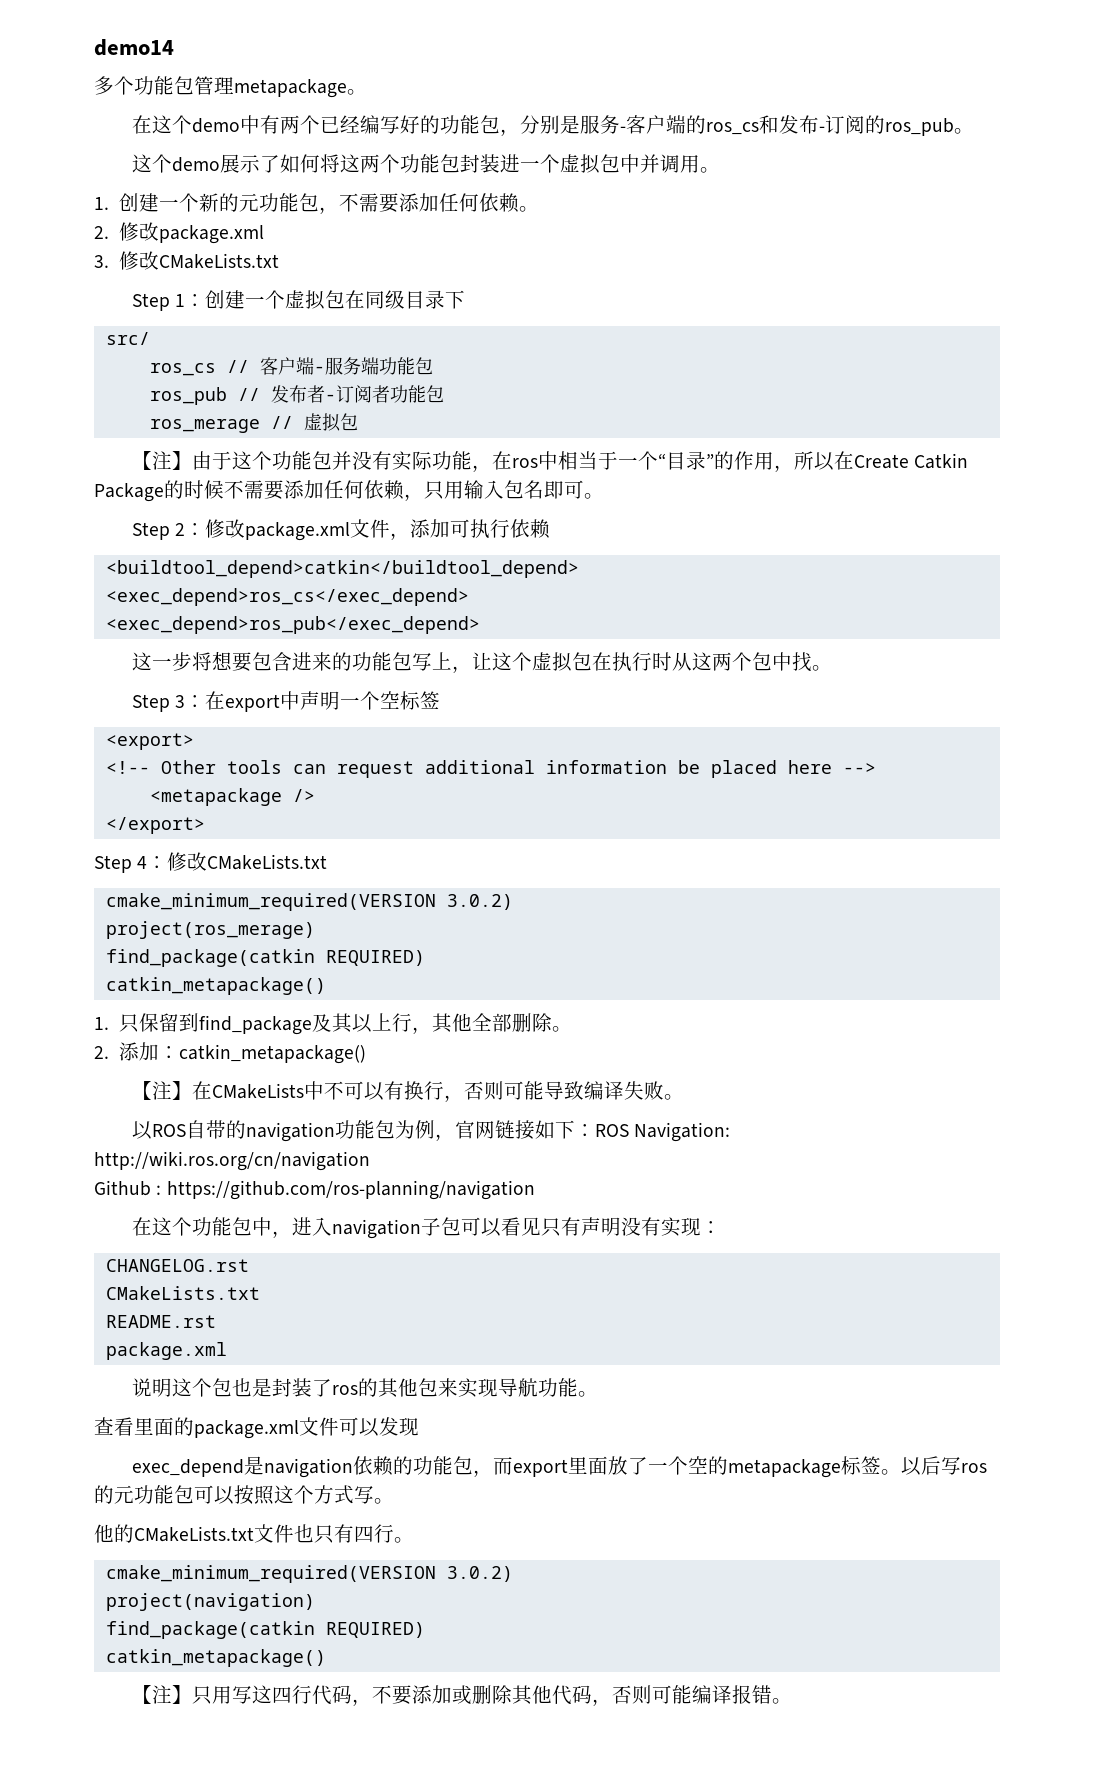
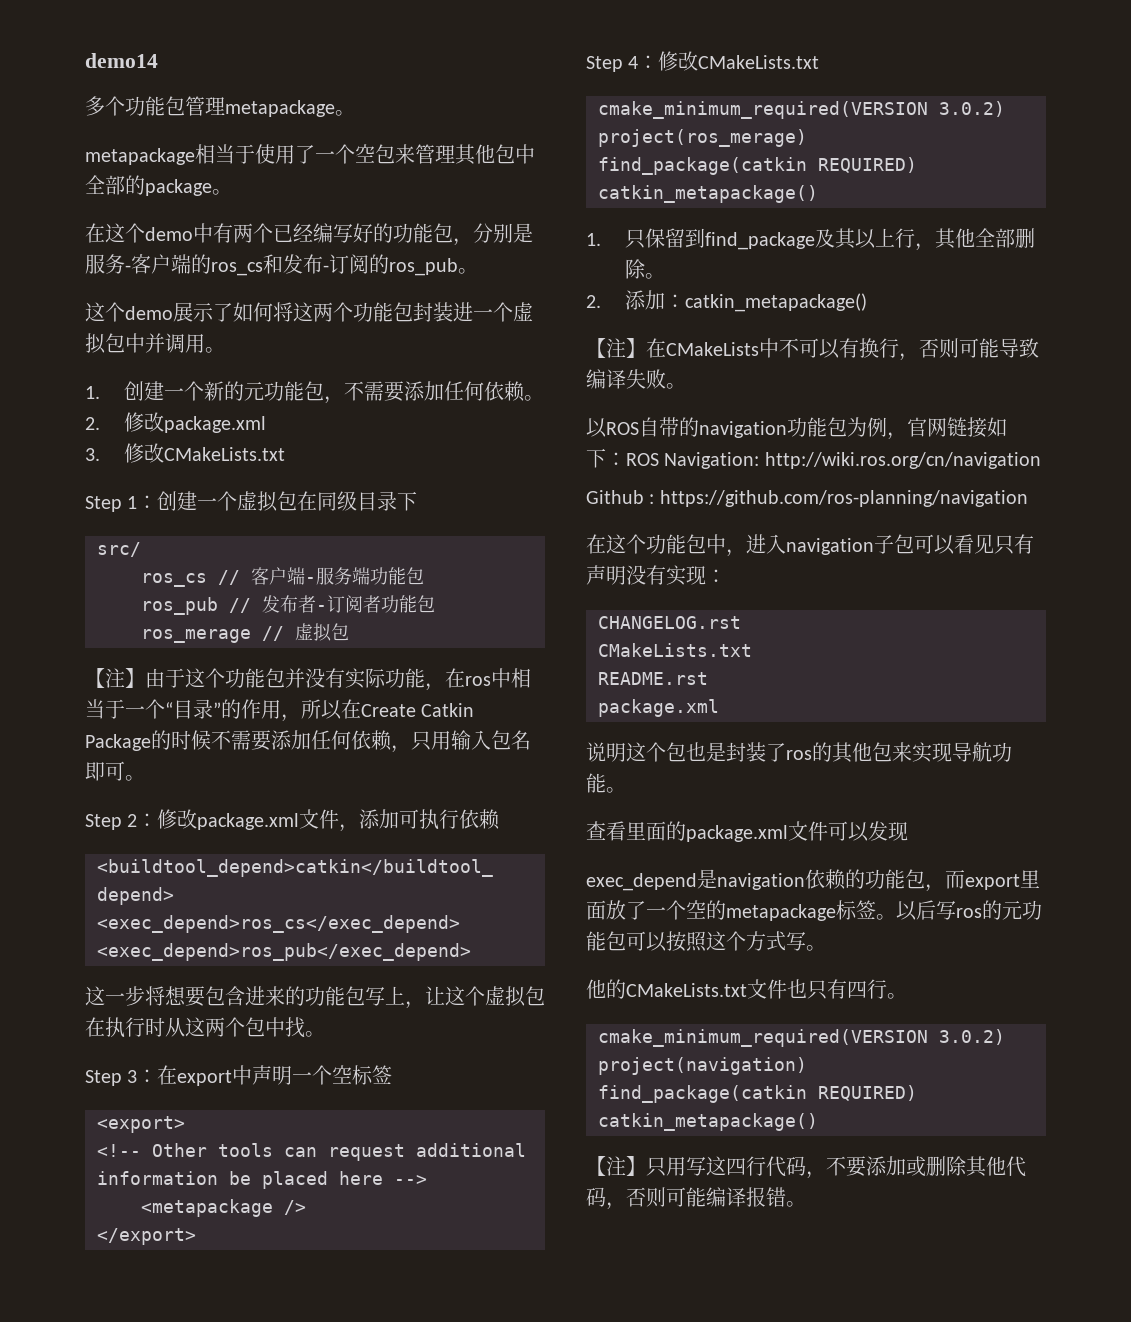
+ metapackage相当于使用了一个空包来管理其他包中全部的package。

